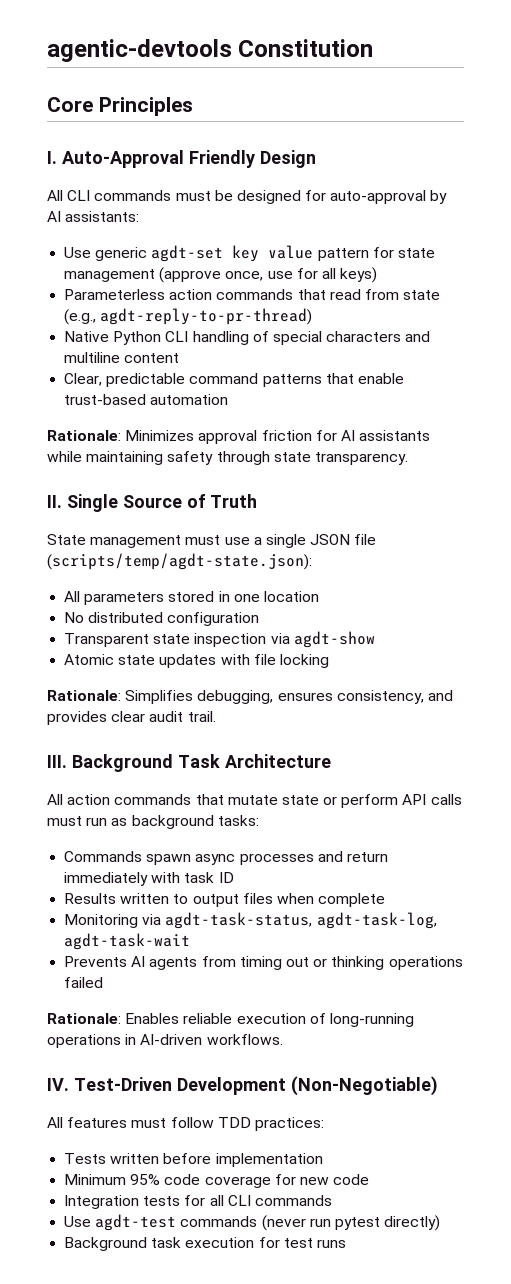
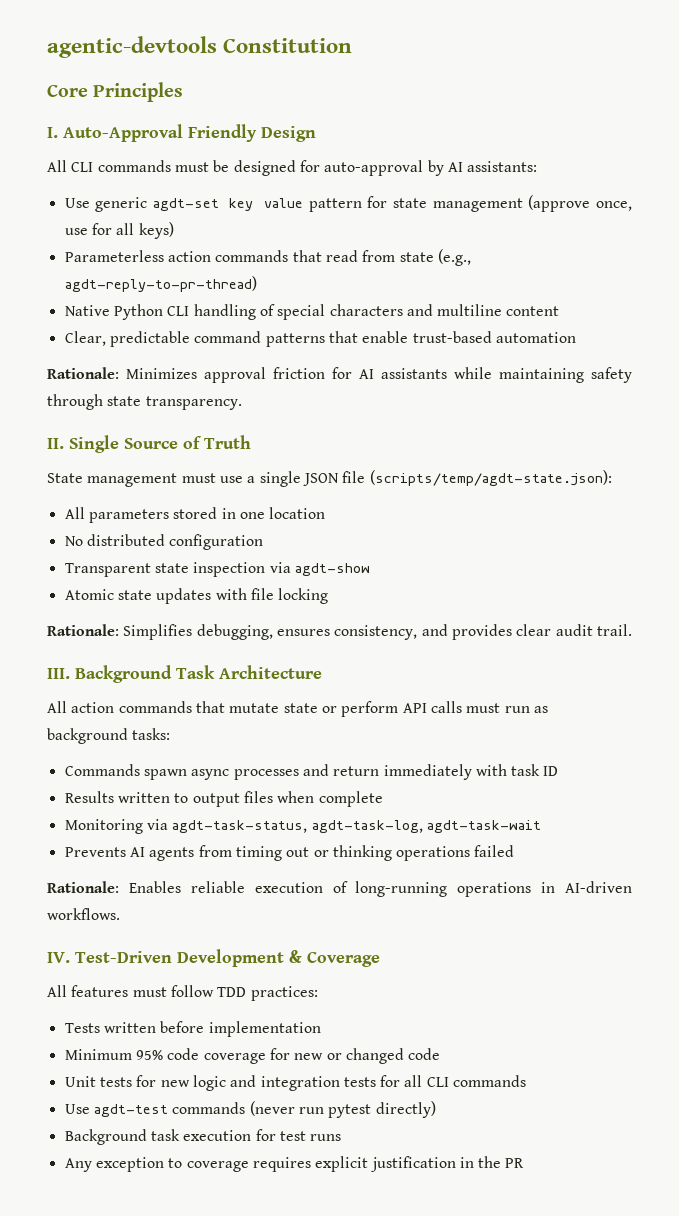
- IV. Test-Driven Development (Non-Negotiable)
+ IV. Test-Driven Development & Coverage
- Minimum 95% code coverage for new code
+ Minimum 95% code coverage for new or changed code
- Integration tests for all CLI commands
+ Unit tests for new logic and integration tests for all CLI commands
+ Any exception to coverage requires explicit justification in the PR

